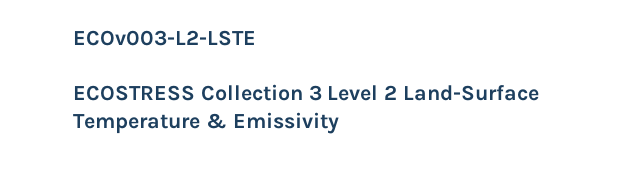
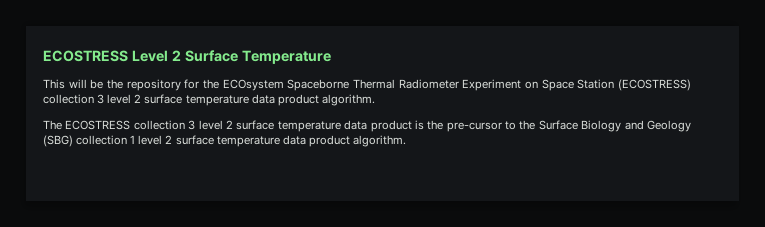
- ECOv003-L2-LSTE
- ECOSTRESS Collection 3 Level 2 Land-Surface Temperature & Emissivity
+ ECOSTRESS Level 2 Surface Temperature
+ This will be the repository for the ECOsystem Spaceborne Thermal Radiometer Experiment on Space Station (ECOSTRESS) collection 3 level 2 surface temperature data product algorithm.
+ The ECOSTRESS collection 3 level 2 surface temperature data product is the pre-cursor to the Surface Biology and Geology (SBG) collection 1 level 2 surface temperature data product algorithm.

